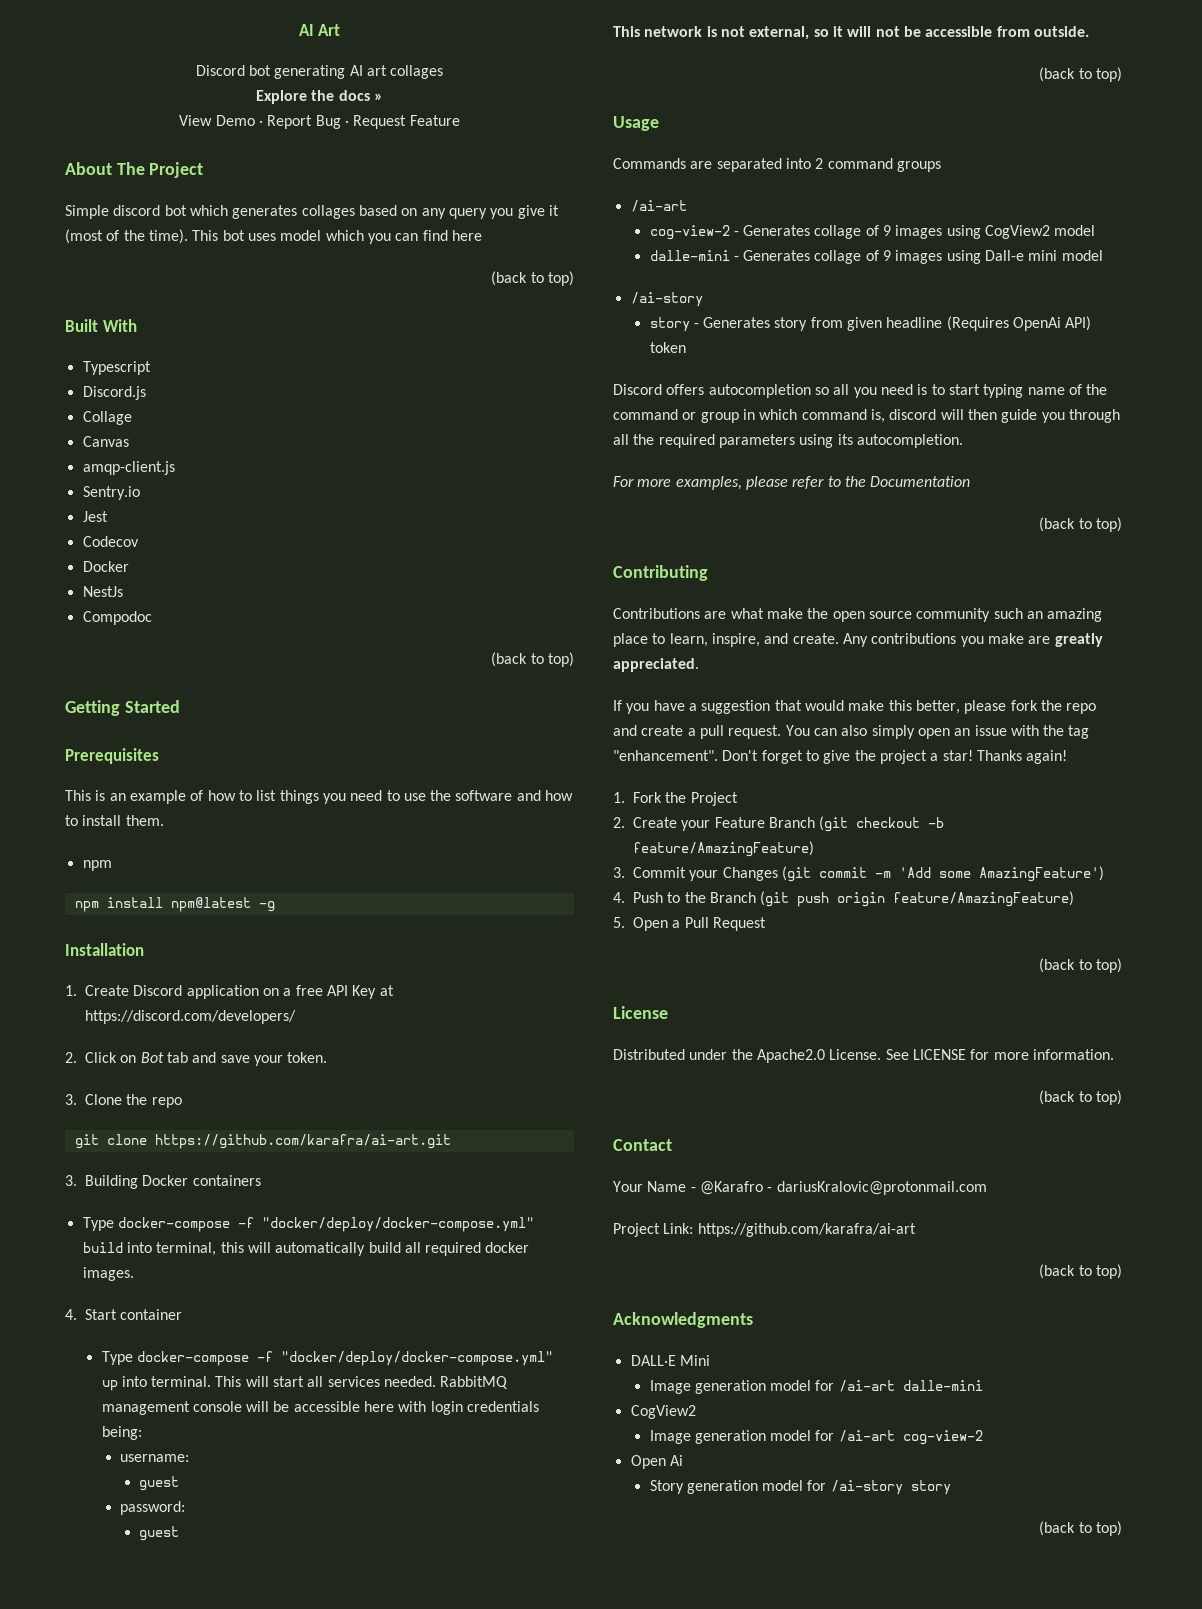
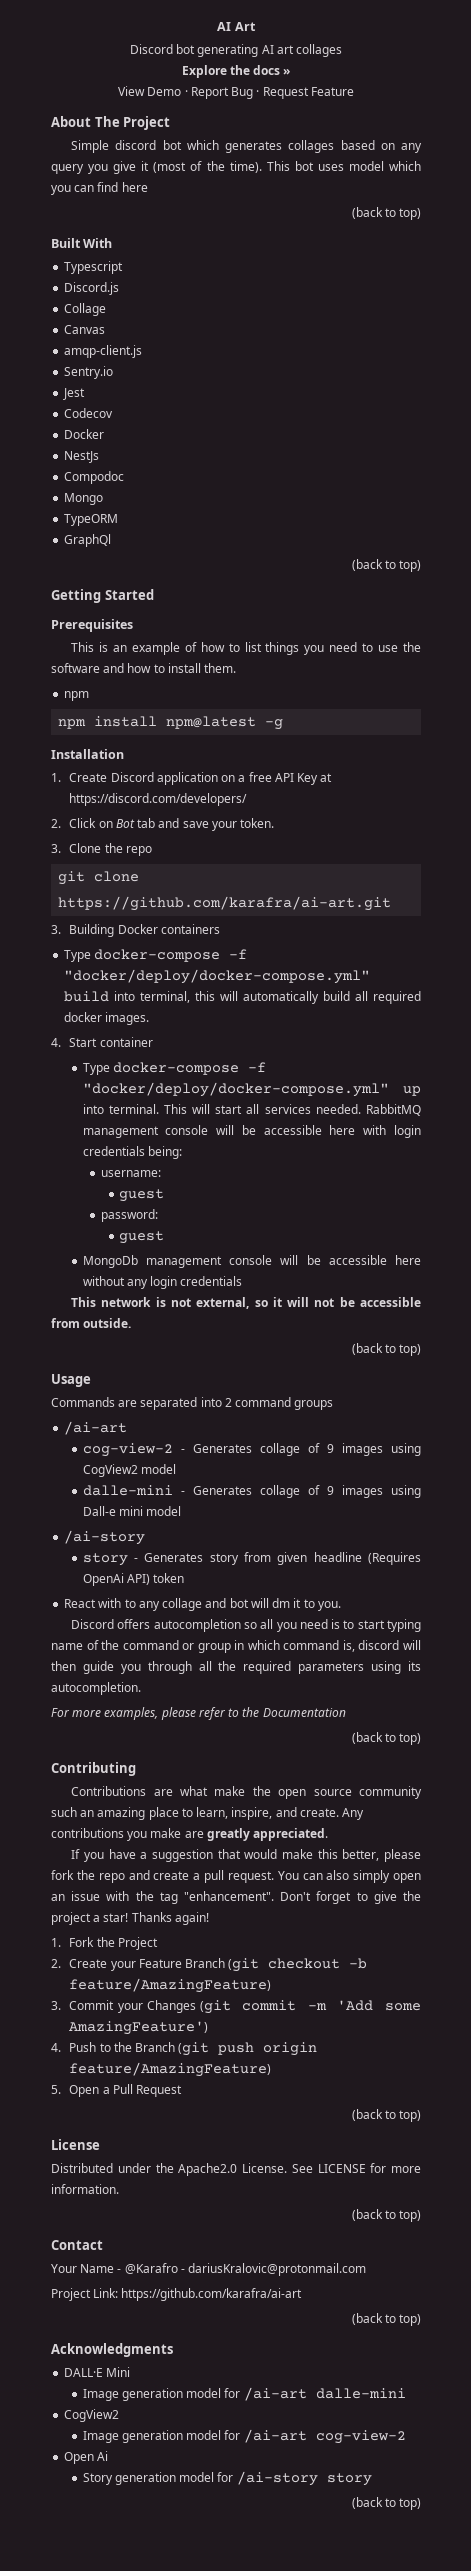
+ Mongo
+ TypeORM
+ GraphQl
+ MongoDb management console will be accessible here without any login credentials
+ React with to any collage and bot will dm it to you.

